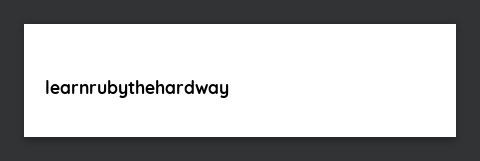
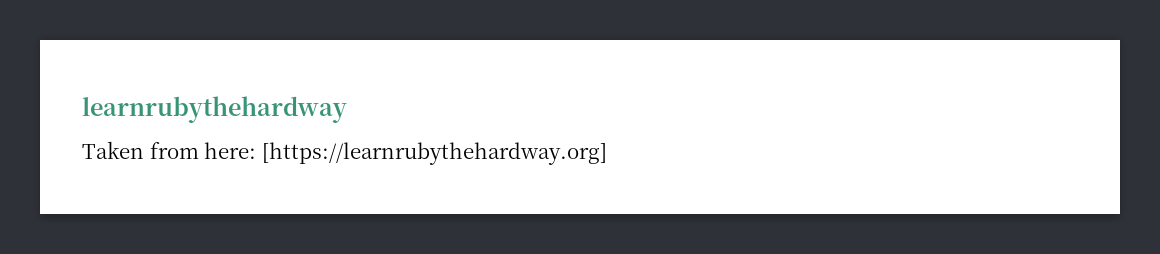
+ Taken from here: [https://learnrubythehardway.org]

